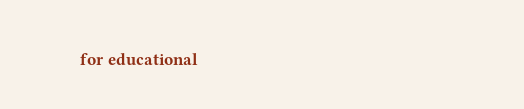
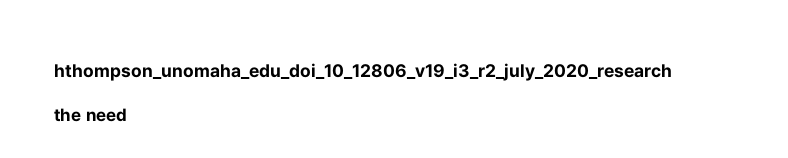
- for educational
+ hthompson_unomaha_edu_doi_10_12806_v19_i3_r2_july_2020_research
+ the need

